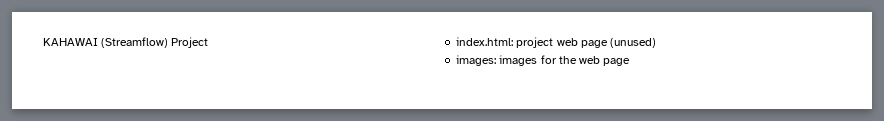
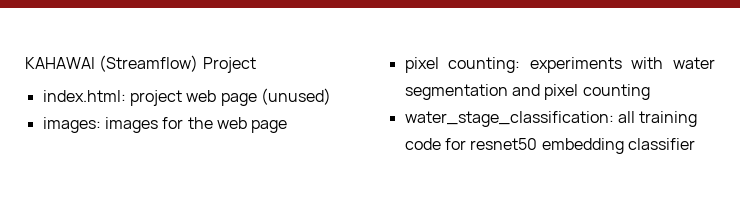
+ pixel counting: experiments with water segmentation and pixel counting
+ water_stage_classification: all training code for resnet50 embedding classifier

